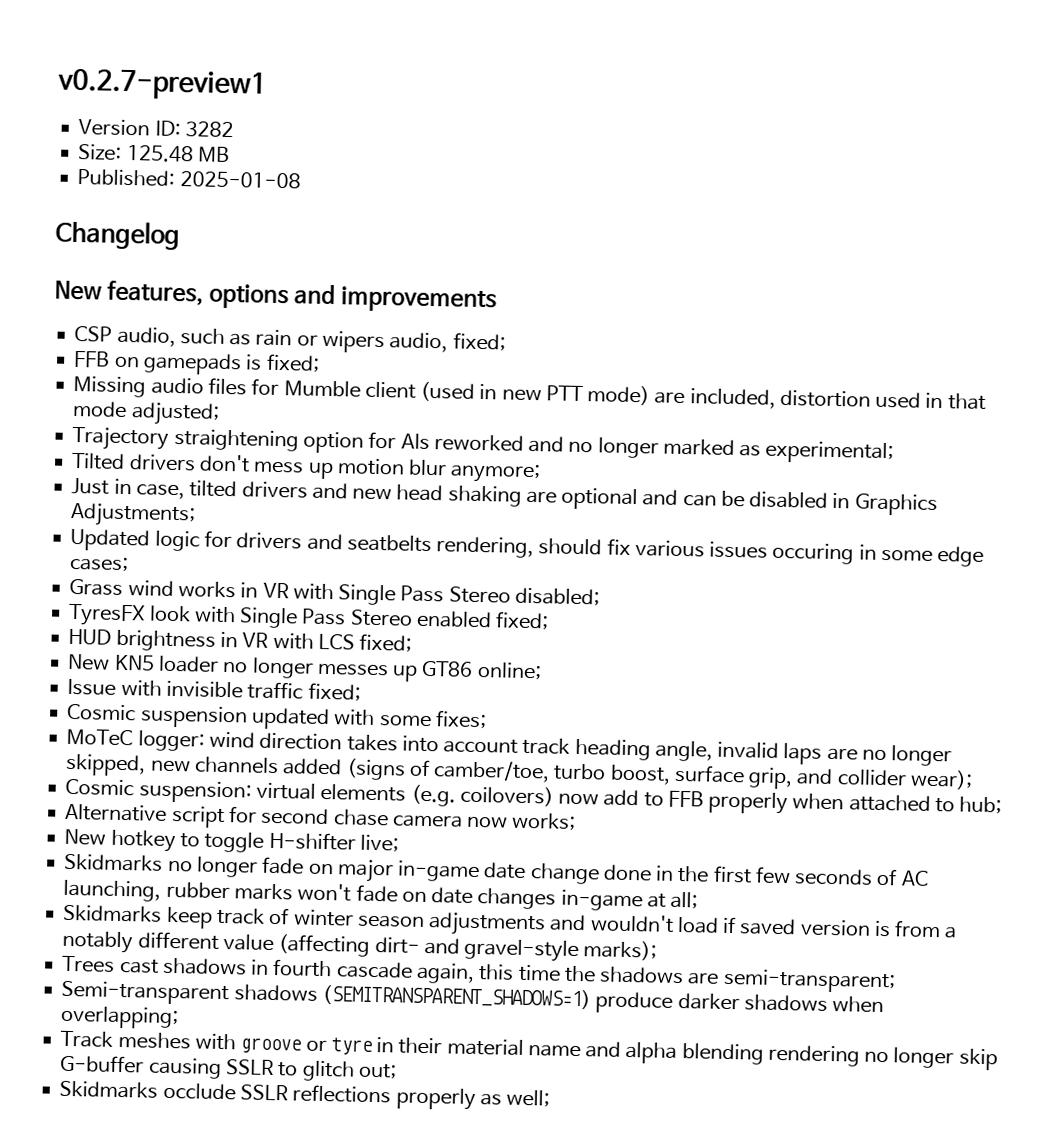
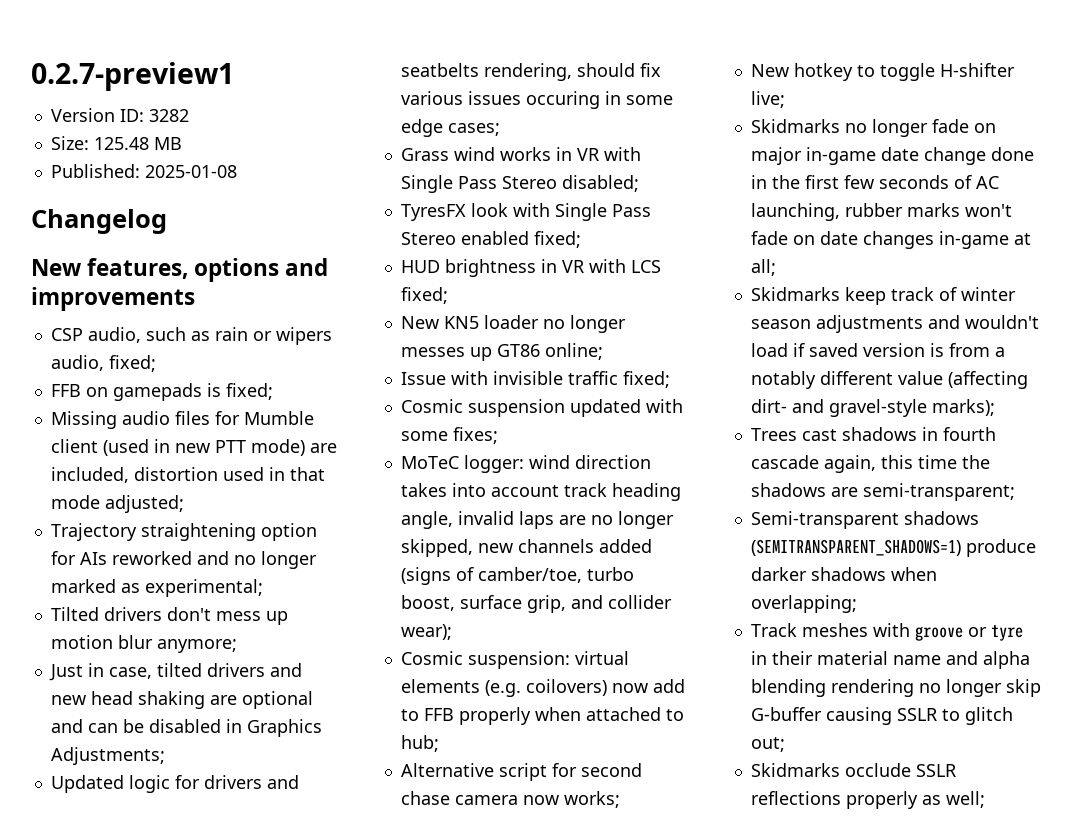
- v0.2.7-preview1
+ 0.2.7-preview1

